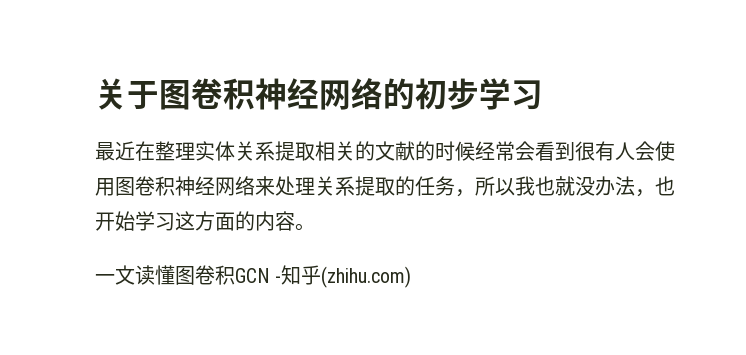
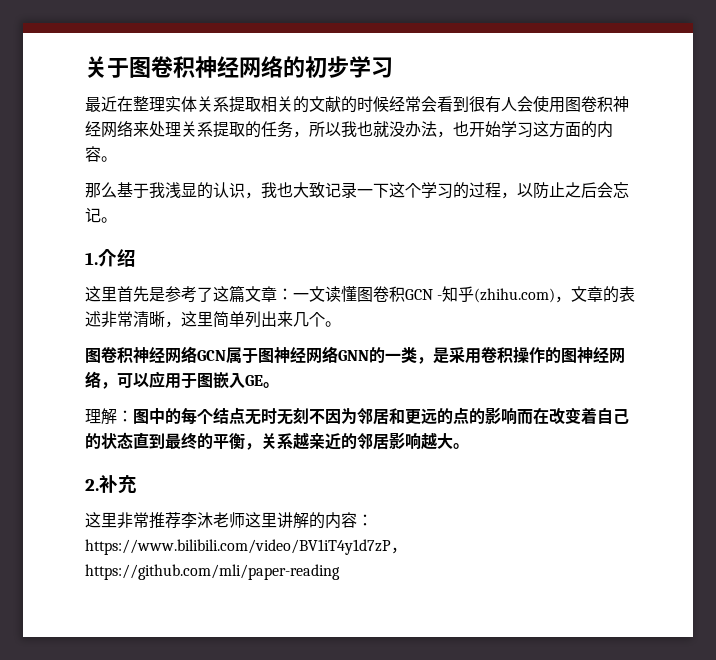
- 一文读懂图卷积GCN -知乎(zhihu.com)
+ 那么基于我浅显的认识，我也大致记录一下这个学习的过程，以防止之后会忘记。
+ 1.介绍
+ 这里首先是参考了这篇文章：一文读懂图卷积GCN -知乎(zhihu.com)，文章的表述非常清晰，这里简单列出来几个。
+ 图卷积神经网络GCN属于图神经网络GNN的一类，是采用卷积操作的图神经网络，可以应用于图嵌入GE。
+ 理解：图中的每个结点无时无刻不因为邻居和更远的点的影响而在改变着自己的状态直到最终的平衡，关系越亲近的邻居影响越大。
+ 2.补充
+ 这里非常推荐李沐老师这里讲解的内容：https://www.bilibili.com/video/BV1iT4y1d7zP，https://github.com/mli/paper-reading

